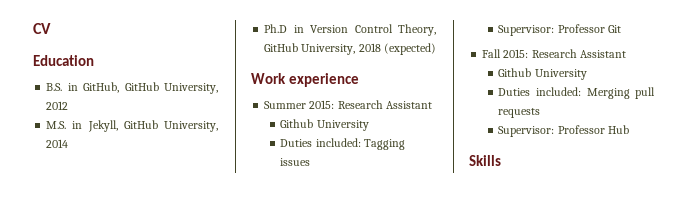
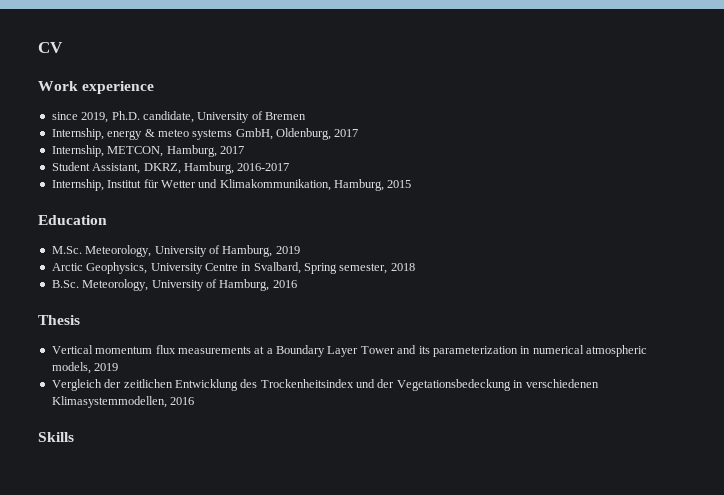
+ Work experience
+ since 2019, Ph.D. candidate, University of Bremen
+ Internship, energy & meteo systems GmbH, Oldenburg, 2017
+ Internship, METCON, Hamburg, 2017
+ Student Assistant, DKRZ, Hamburg, 2016-2017
+ Internship, Institut für Wetter und Klimakommunikation, Hamburg, 2015
  Education
- B.S. in GitHub, GitHub University, 2012
- M.S. in Jekyll, GitHub University, 2014
- Ph.D in Version Control Theory, GitHub University, 2018 (expected)
- Work experience
- Summer 2015: Research Assistant
- Github University
- Duties included: Tagging issues
- Supervisor: Professor Git
- Fall 2015: Research Assistant
- Github University
- Duties included: Merging pull requests
- Supervisor: Professor Hub
+ M.Sc. Meteorology, University of Hamburg, 2019
+ Arctic Geophysics, University Centre in Svalbard, Spring semester, 2018
+ B.Sc. Meteorology, University of Hamburg, 2016
+ Thesis
+ Vertical momentum flux measurements at a Boundary Layer Tower and its parameterization in numerical atmospheric models, 2019
+ Vergleich der zeitlichen Entwicklung des Trockenheitsindex und der Vegetationsbedeckung in verschiedenen Klimasystemmodellen, 2016

